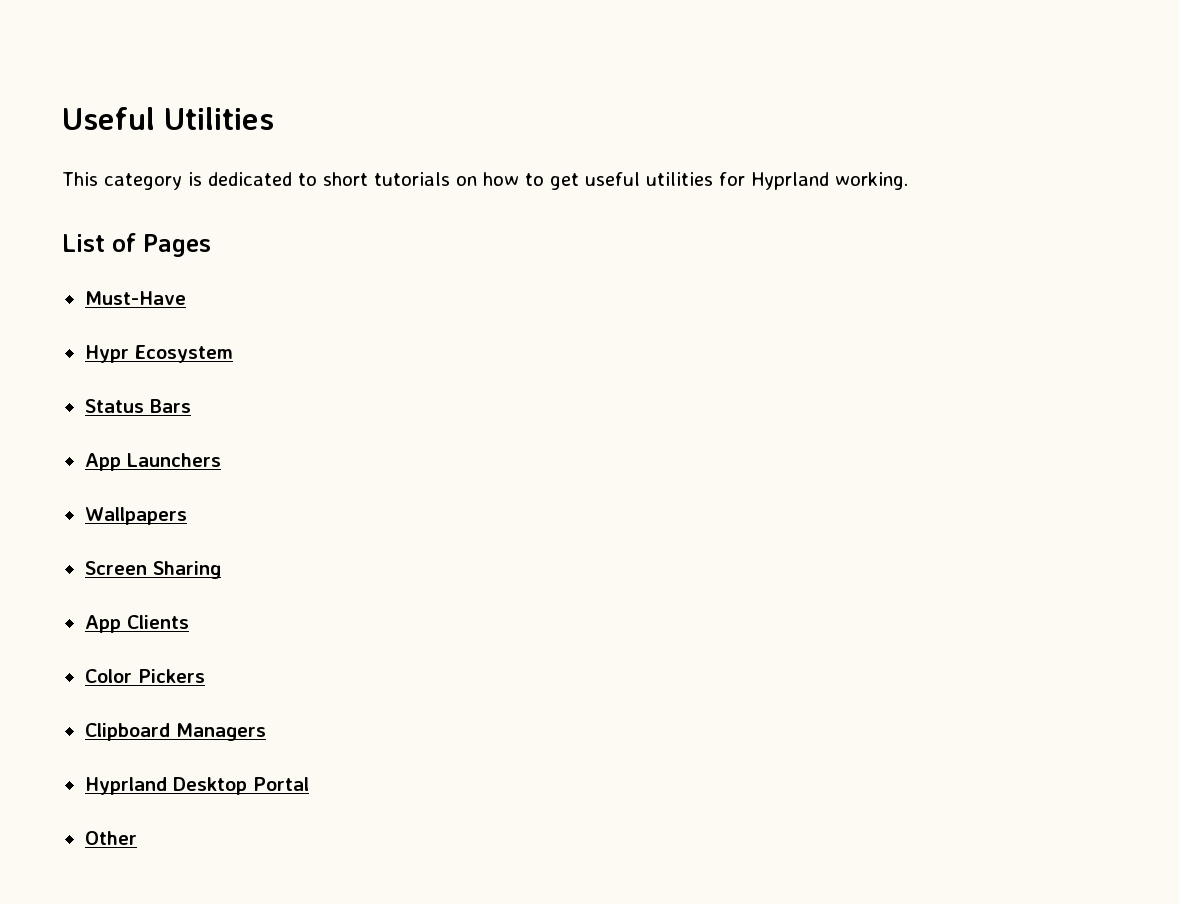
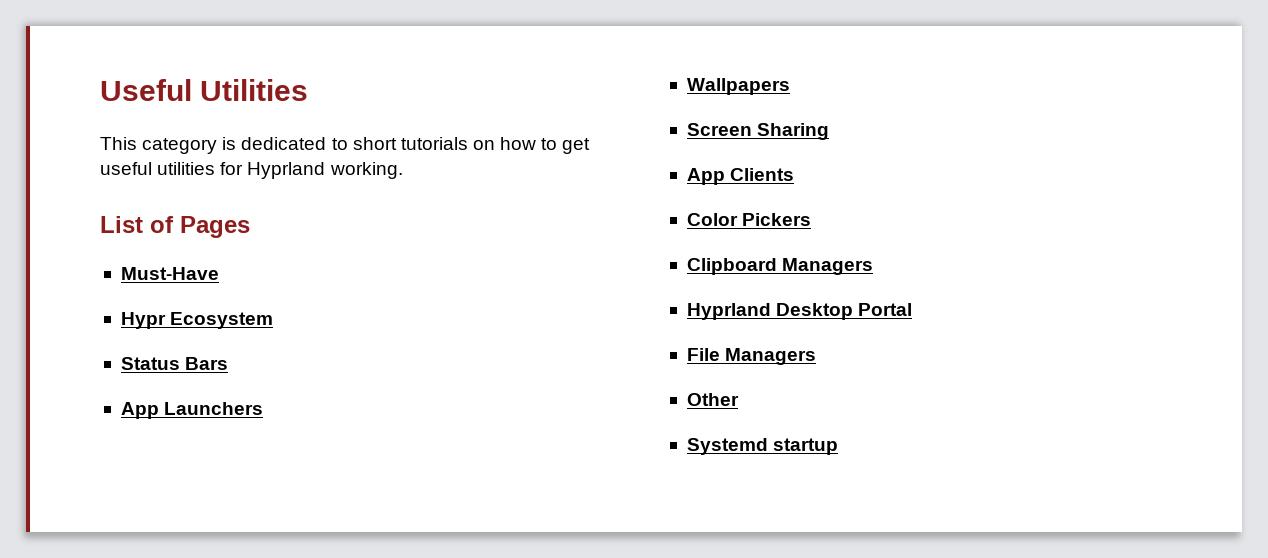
+ File Managers
+ Systemd startup

